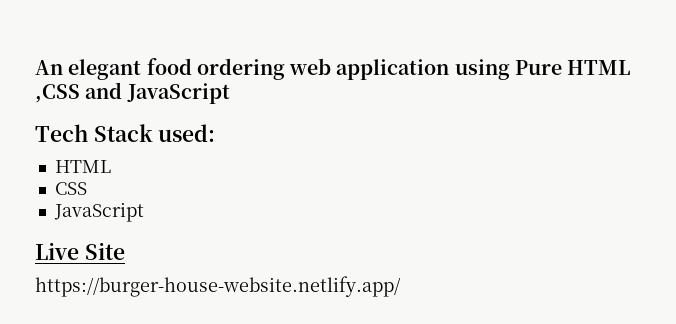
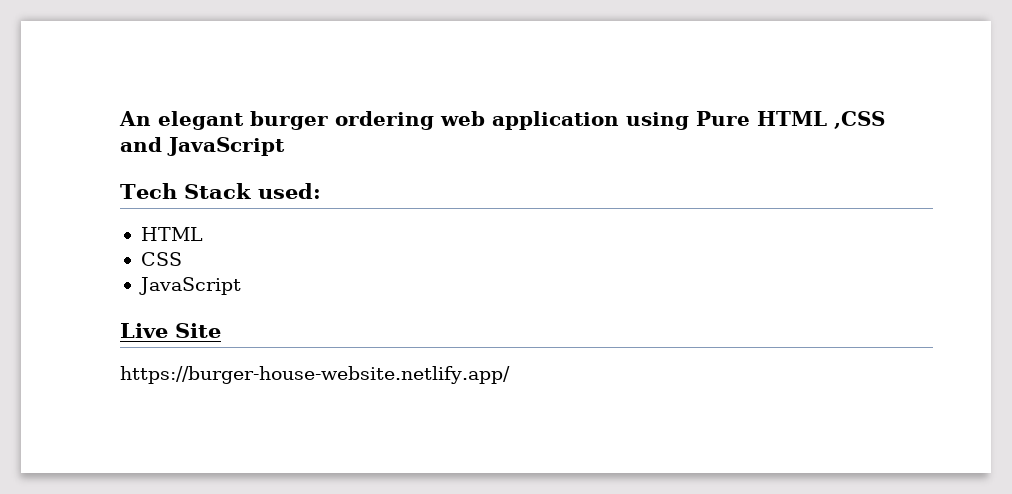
- An elegant food ordering web application using Pure HTML ,CSS and JavaScript
+ An elegant burger ordering web application using Pure HTML ,CSS and JavaScript

